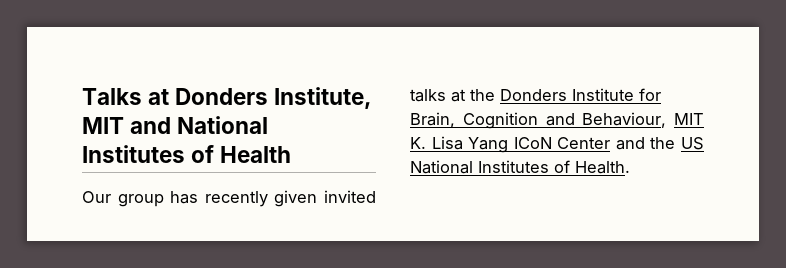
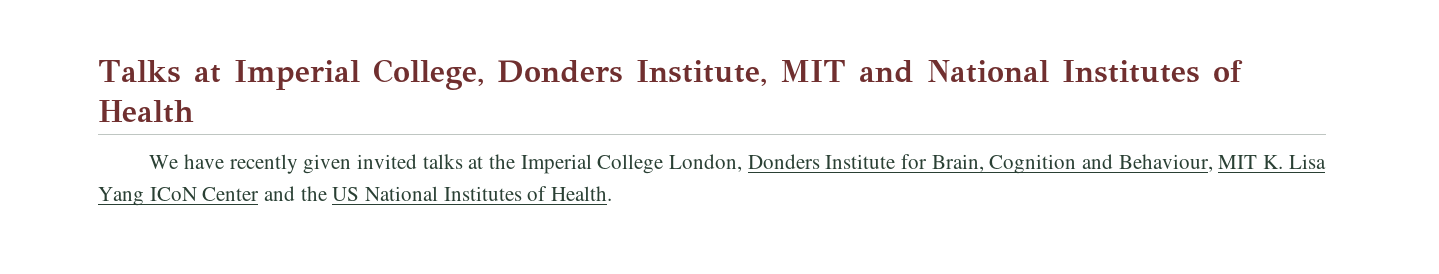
- Talks at Donders Institute, MIT and National Institutes of Health
+ Talks at Imperial College, Donders Institute, MIT and National Institutes of Health
- Our group has recently given invited talks at the Donders Institute for Brain, Cognition and Behaviour, MIT K. Lisa Yang ICoN Center and the US National Institutes of Health.
+ We have recently given invited talks at the Imperial College London, Donders Institute for Brain, Cognition and Behaviour, MIT K. Lisa Yang ICoN Center and the US National Institutes of Health.

